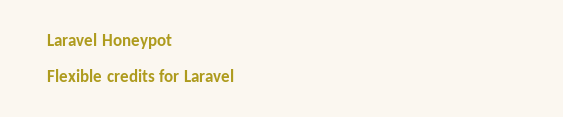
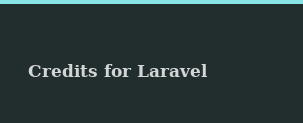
- Laravel Honeypot
- Flexible credits for Laravel
+ Credits for Laravel

